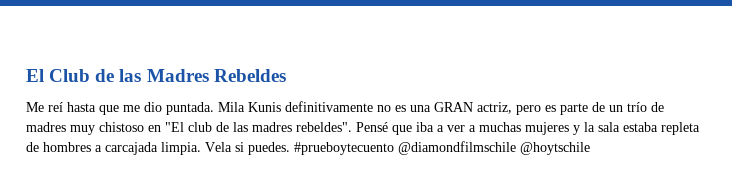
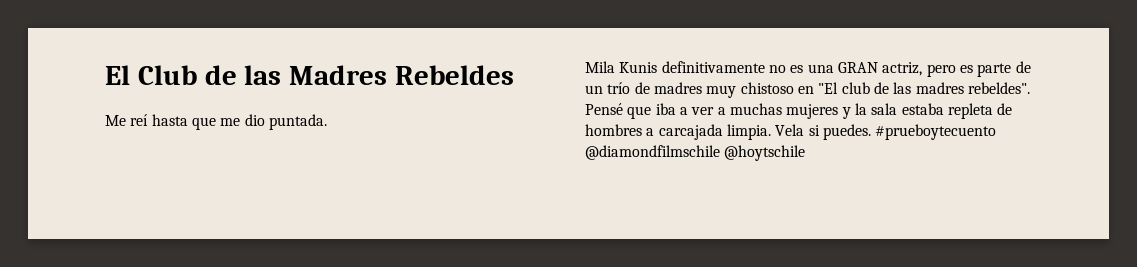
- Me reí hasta que me dio puntada. Mila Kunis definitivamente no es una GRAN actriz, pero es parte de un trío de madres muy chistoso en "El club de las madres rebeldes".
+ Me reí hasta que me dio puntada.
+ Mila Kunis definitivamente no es una GRAN actriz, pero es parte de un trío de madres muy chistoso en "El club de las madres rebeldes".

